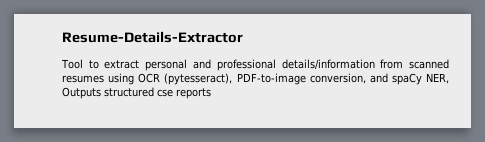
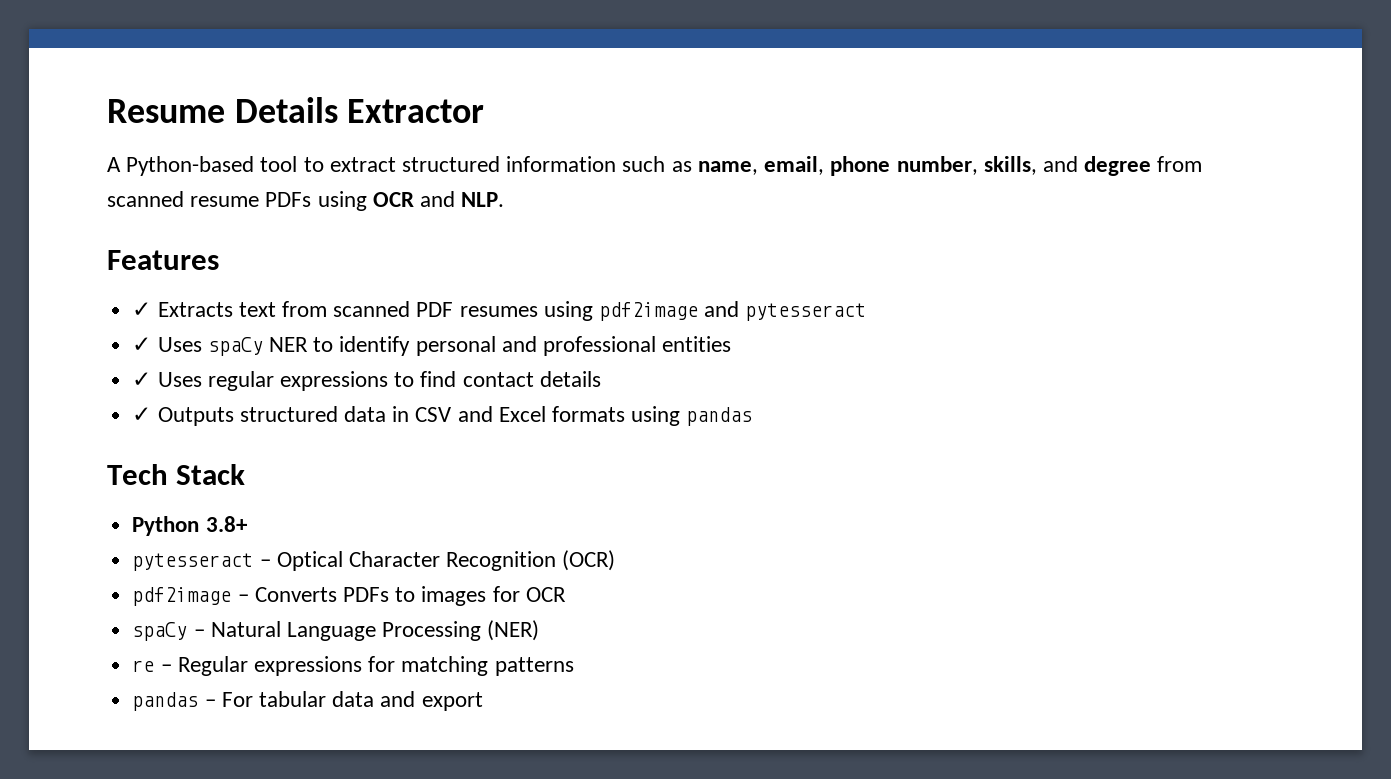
- Resume-Details-Extractor
- Tool to extract personal and professional details/information from scanned resumes using OCR (pytesseract), PDF-to-image conversion, and spaCy NER, Outputs structured cse reports
+ Resume Details Extractor
+ A Python-based tool to extract structured information such as name, email, phone number, skills, and degree from scanned resume PDFs using OCR and NLP.
+ Features
+ ✓ Extracts text from scanned PDF resumes using pdf2image and pytesseract
+ ✓ Uses spaCy NER to identify personal and professional entities
+ ✓ Uses regular expressions to find contact details
+ ✓ Outputs structured data in CSV and Excel formats using pandas
+ Tech Stack
+ Python 3.8+
+ pytesseract – Optical Character Recognition (OCR)
+ pdf2image – Converts PDFs to images for OCR
+ spaCy – Natural Language Processing (NER)
+ re – Regular expressions for matching patterns
+ pandas – For tabular data and export

